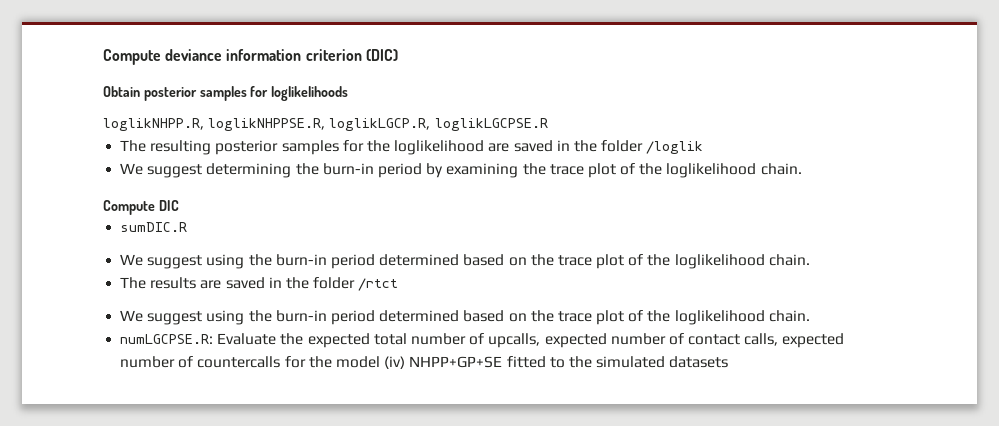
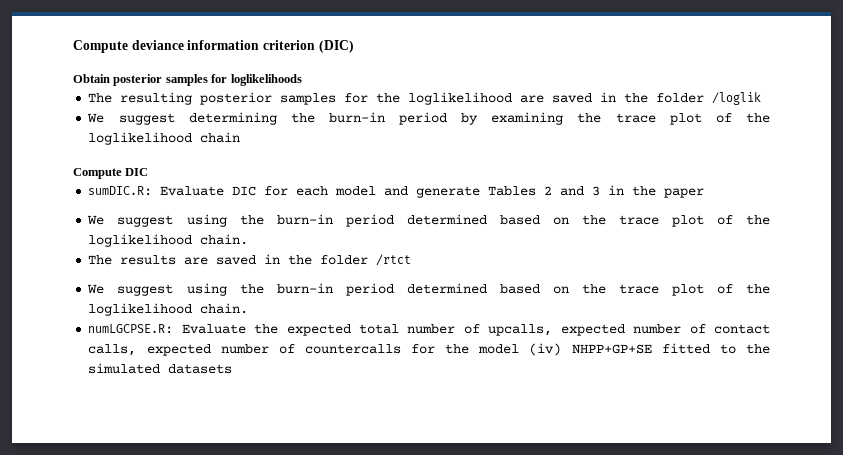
- loglikNHPP.R, loglikNHPPSE.R, loglikLGCP.R, loglikLGCPSE.R
- We suggest determining the burn-in period by examining the trace plot of the loglikelihood chain.
+ We suggest determining the burn-in period by examining the trace plot of the loglikelihood chain
- sumDIC.R
+ sumDIC.R: Evaluate DIC for each model and generate Tables 2 and 3 in the paper

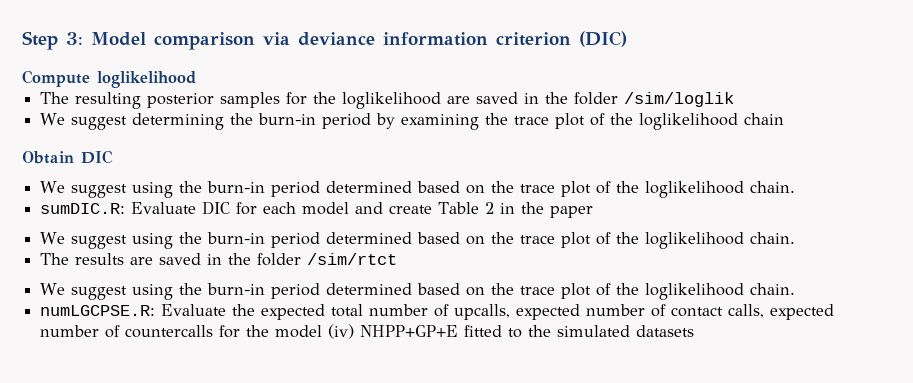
- Compute deviance information criterion (DIC)
+ Step 3: Model comparison via deviance information criterion (DIC)
- Obtain posterior samples for loglikelihoods
+ Compute loglikelihood
- The resulting posterior samples for the loglikelihood are saved in the folder /loglik
+ The resulting posterior samples for the loglikelihood are saved in the folder /sim/loglik
- Compute DIC
+ Obtain DIC
+ We suggest using the burn-in period determined based on the trace plot of the loglikelihood chain.
- sumDIC.R: Evaluate DIC for each model and generate Tables 2 and 3 in the paper
+ sumDIC.R: Evaluate DIC for each model and create Table 2 in the paper
- The results are saved in the folder /rtct
+ The results are saved in the folder /sim/rtct
- numLGCPSE.R: Evaluate the expected total number of upcalls, expected number of contact calls, expected number of countercalls for the model (iv) NHPP+GP+SE fitted to the simulated datasets
+ numLGCPSE.R: Evaluate the expected total number of upcalls, expected number of contact calls, expected number of countercalls for the model (iv) NHPP+GP+E fitted to the simulated datasets

